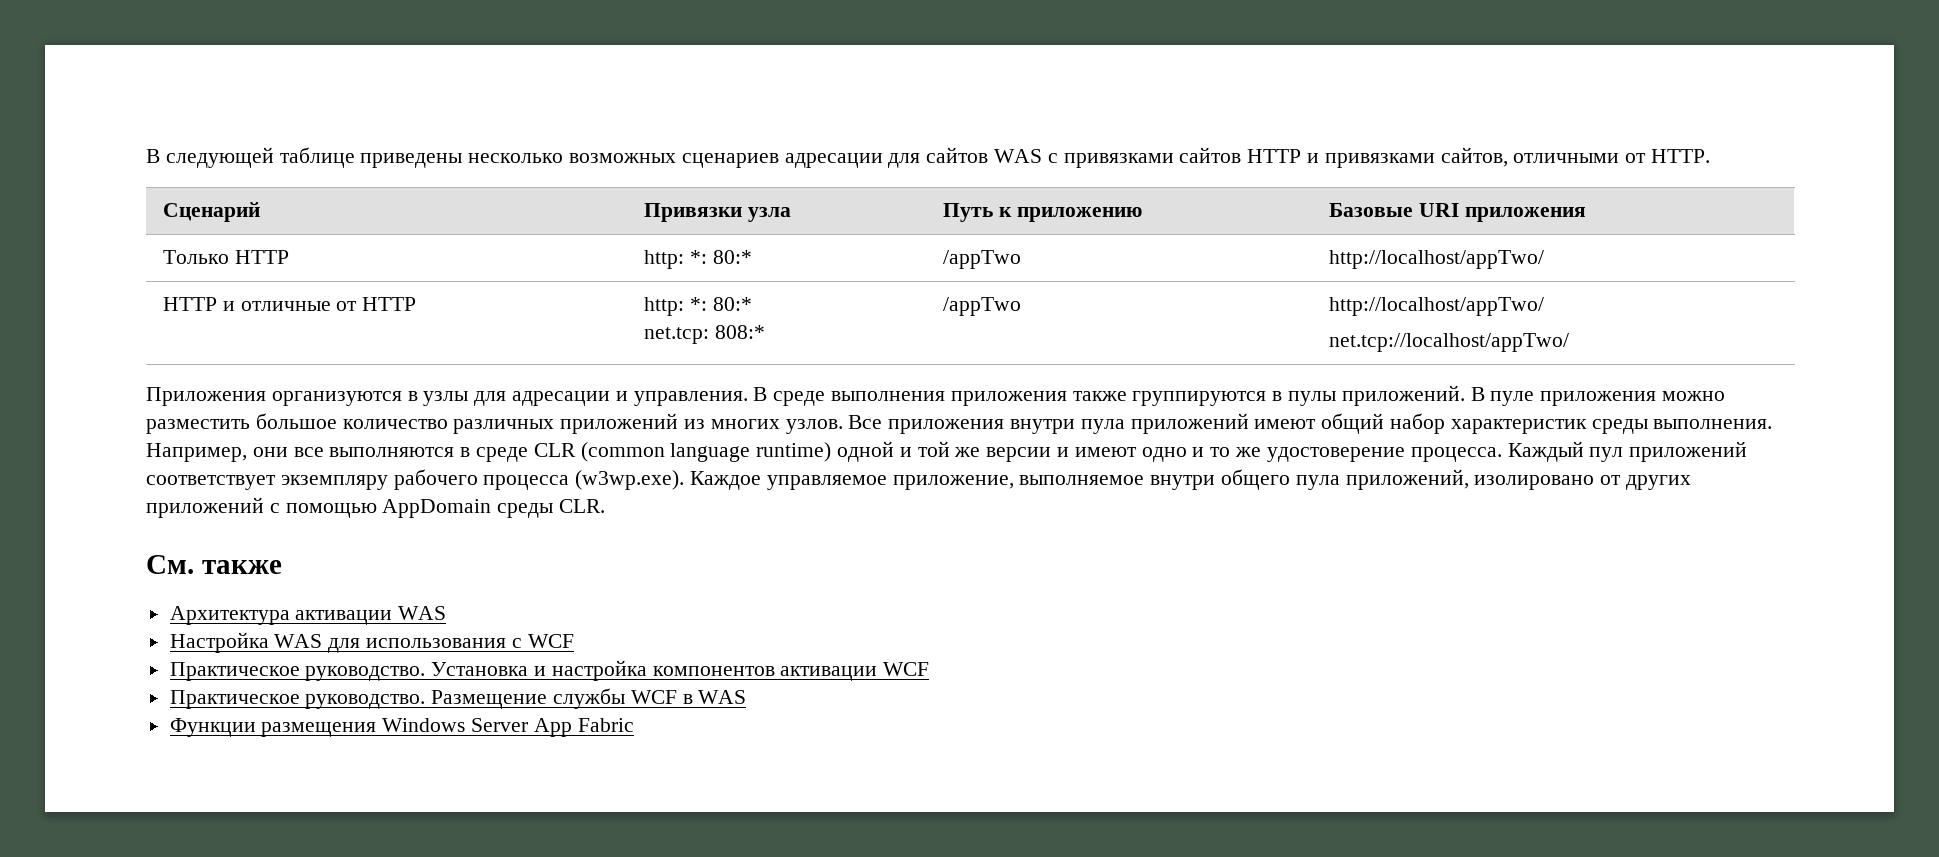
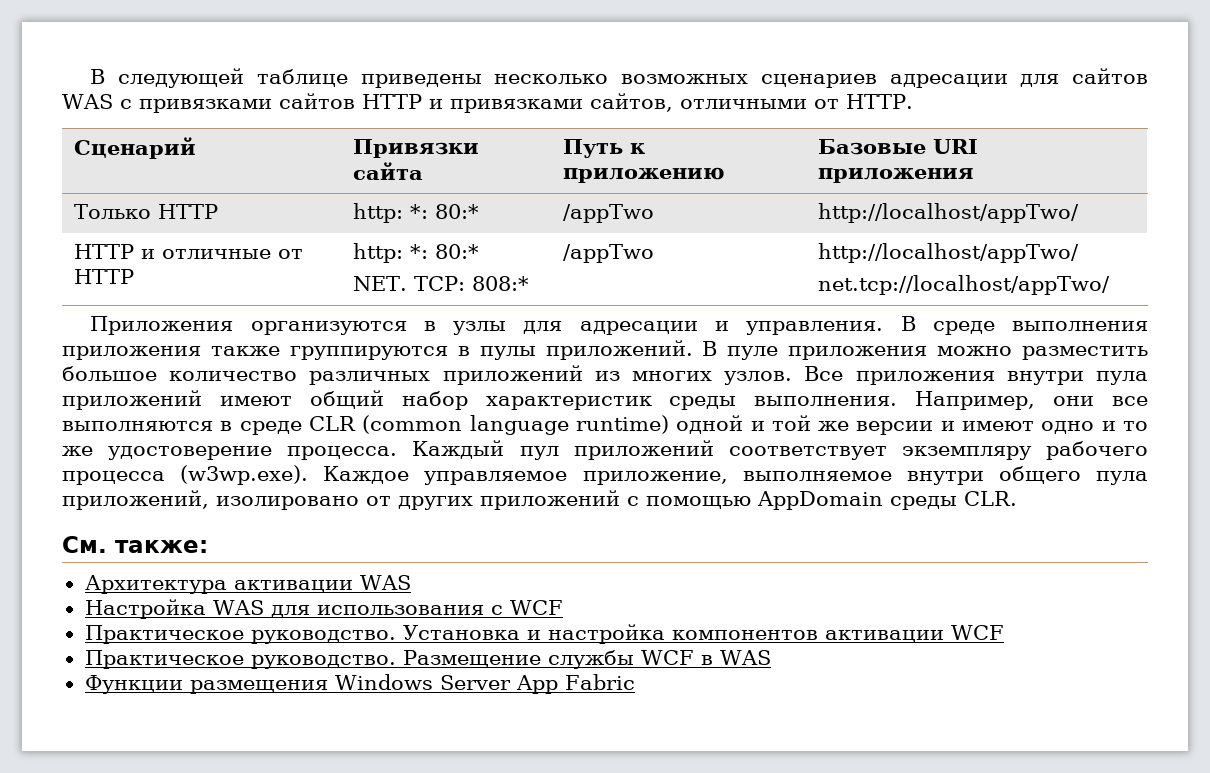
- Сценарий | Привязки узла | Путь к приложению | Базовые URI приложения
+ Сценарий | Привязки сайта | Путь к приложению | Базовые URI приложения
  HTTP и отличные от HTTP | http: *: 80:*
- net.tcp: 808:* | /appTwo | http://localhost/appTwo/
+ NET. TCP: 808:* | /appTwo | http://localhost/appTwo/
- См. также
+ См. также:

